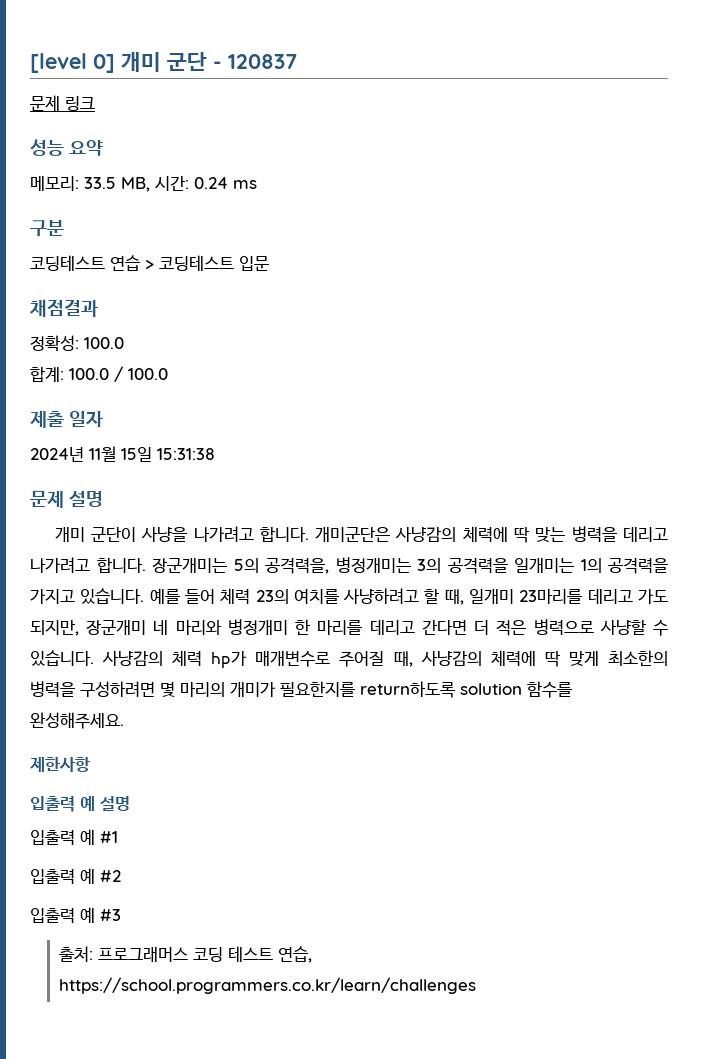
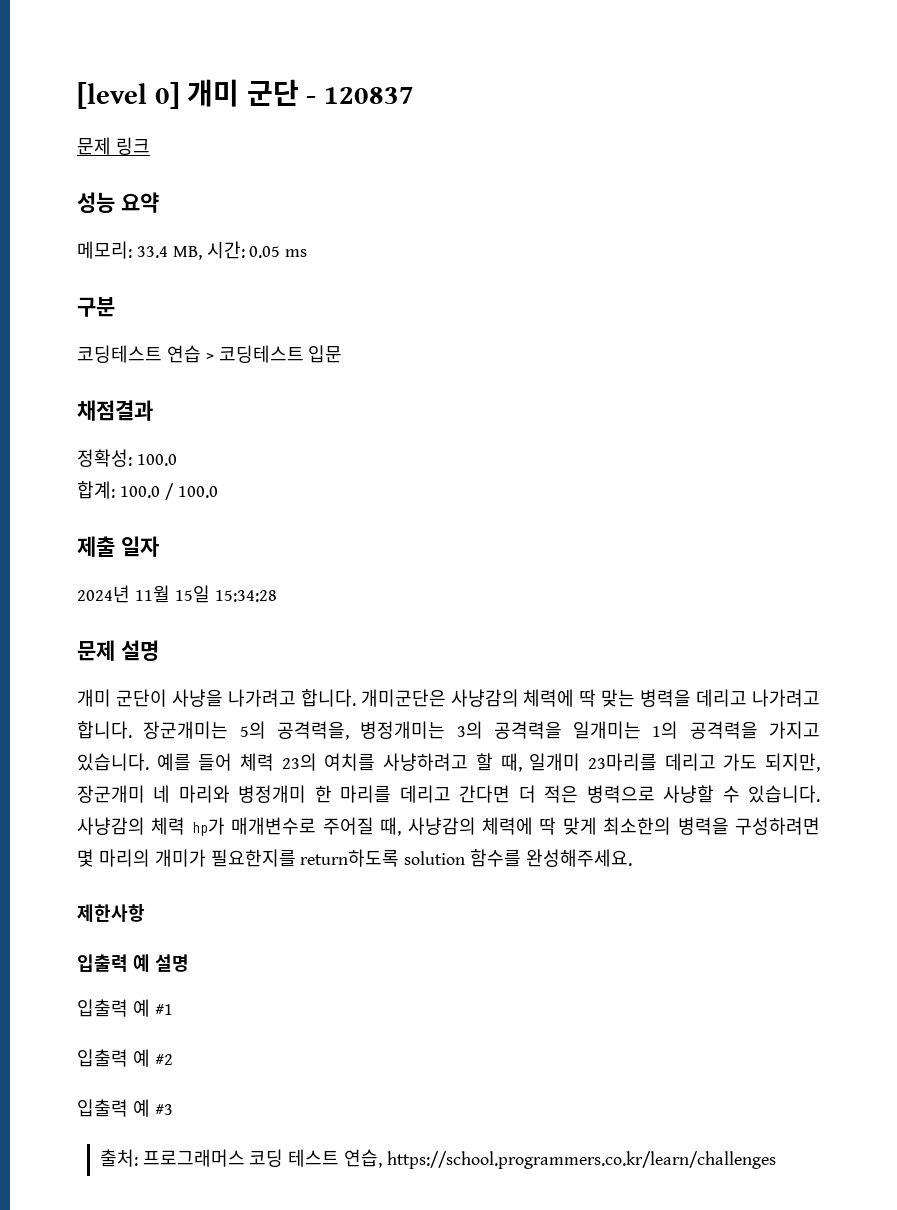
- 메모리: 33.5 MB, 시간: 0.24 ms
+ 메모리: 33.4 MB, 시간: 0.05 ms
- 2024년 11월 15일 15:31:38
+ 2024년 11월 15일 15:34:28

